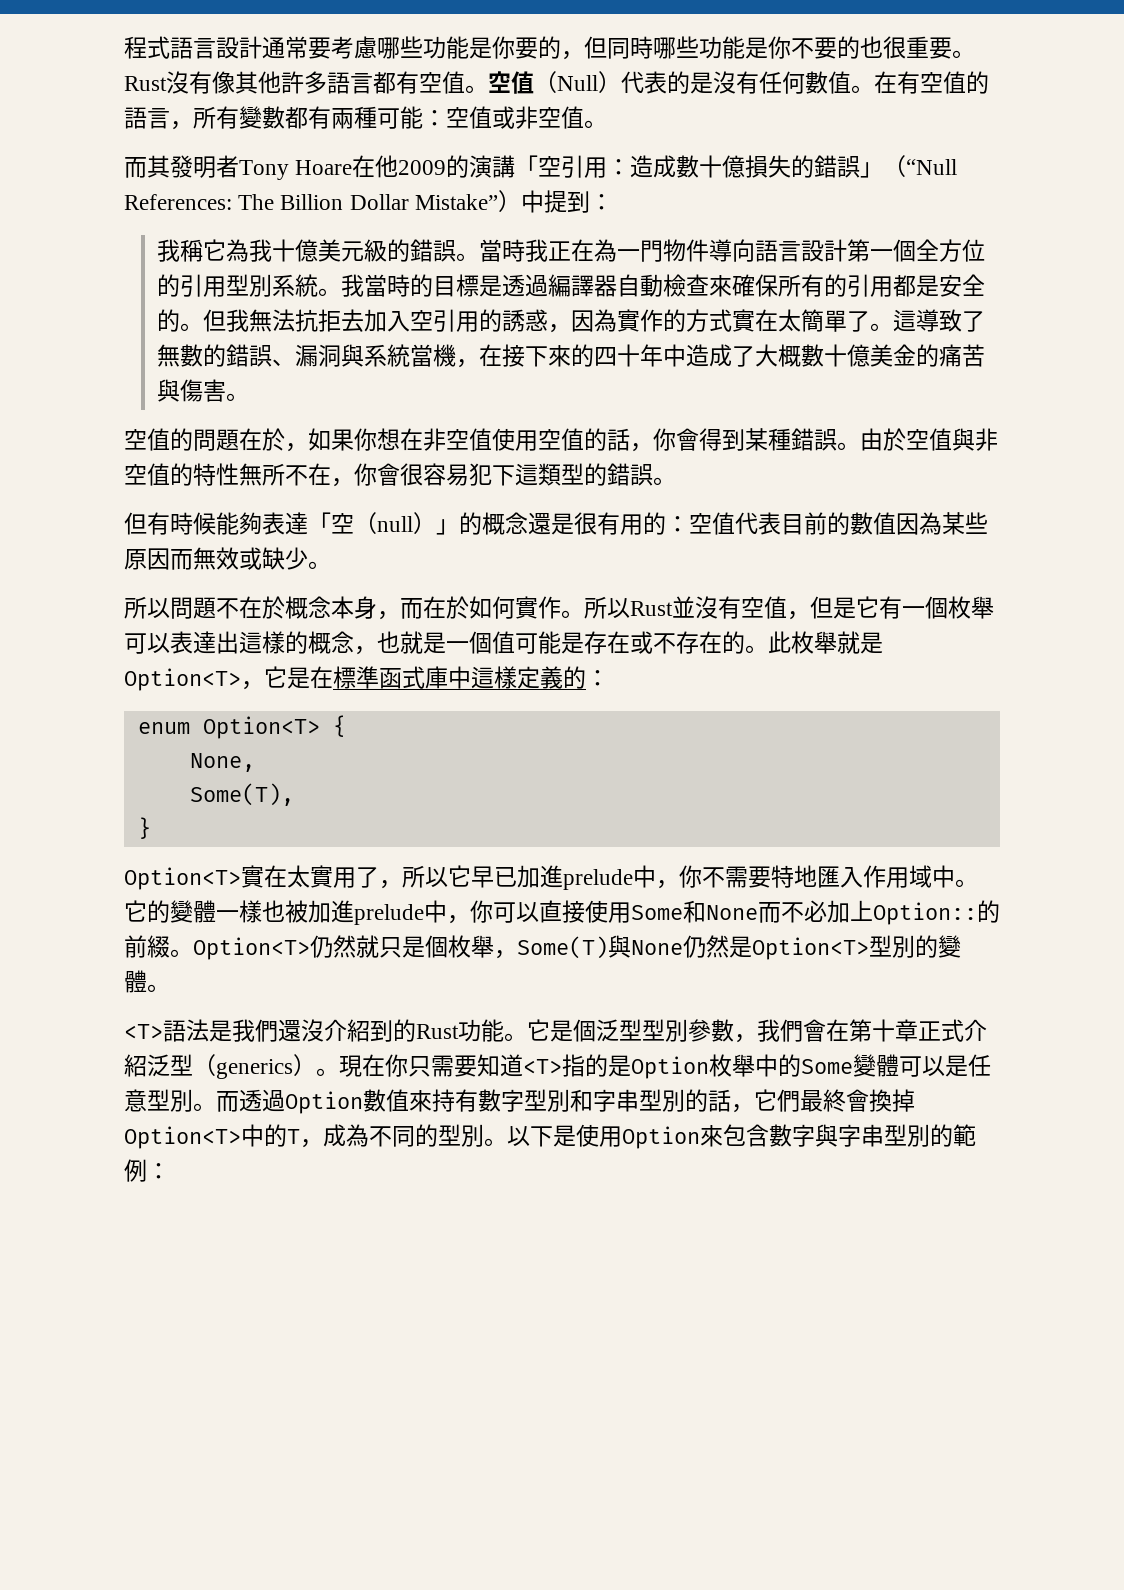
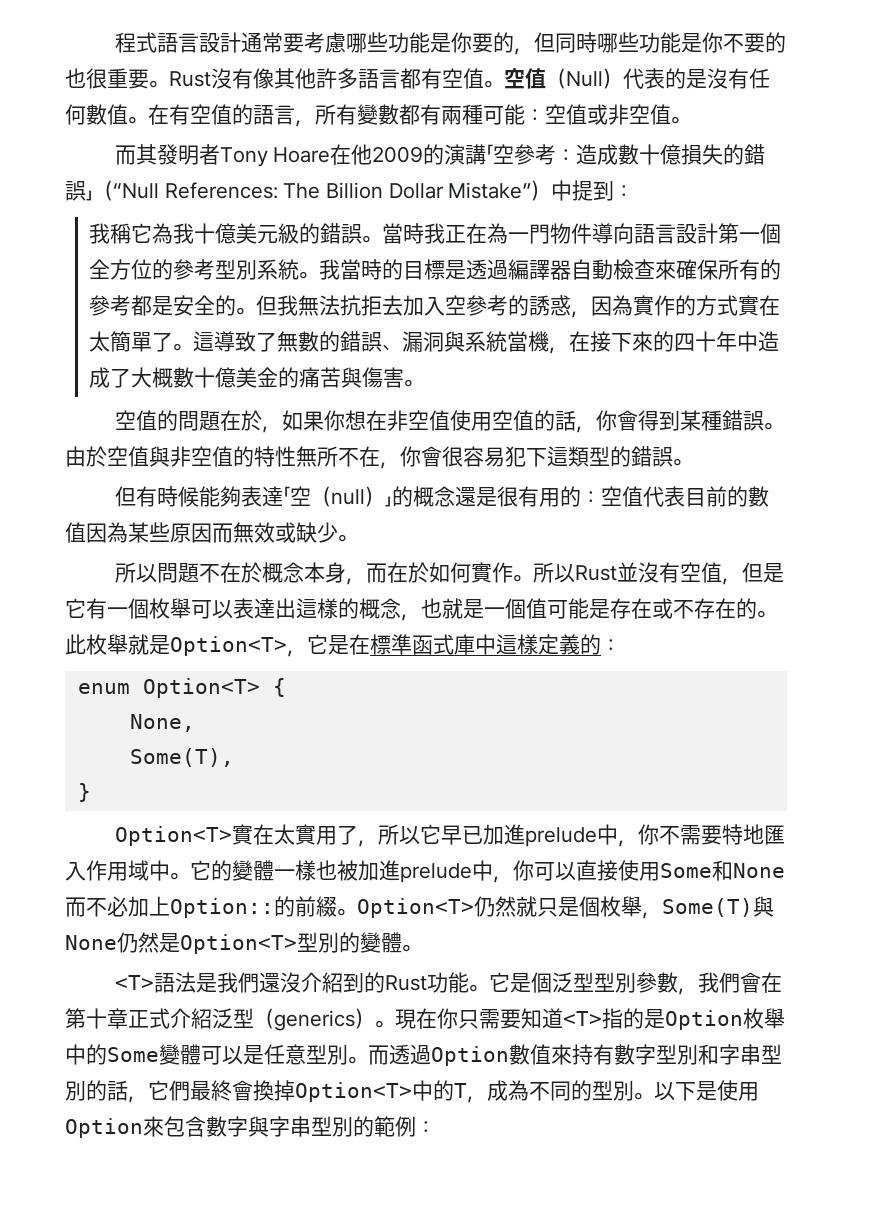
- 而其發明者Tony Hoare在他2009的演講「空引用：造成數十億損失的錯誤」（“Null References: The Billion Dollar Mistake”）中提到：
+ 而其發明者Tony Hoare在他2009的演講「空參考：造成數十億損失的錯誤」（“Null References: The Billion Dollar Mistake”）中提到：
- 當時我正在為一門物件導向語言設計第一個全方位的引用型別系統。
+ 當時我正在為一門物件導向語言設計第一個全方位的參考型別系統。
- 我當時的目標是透過編譯器自動檢查來確保所有的引用都是安全的。
+ 我當時的目標是透過編譯器自動檢查來確保所有的參考都是安全的。
- 但我無法抗拒去加入空引用的誘惑，因為實作的方式實在太簡單了。
+ 但我無法抗拒去加入空參考的誘惑，因為實作的方式實在太簡單了。

